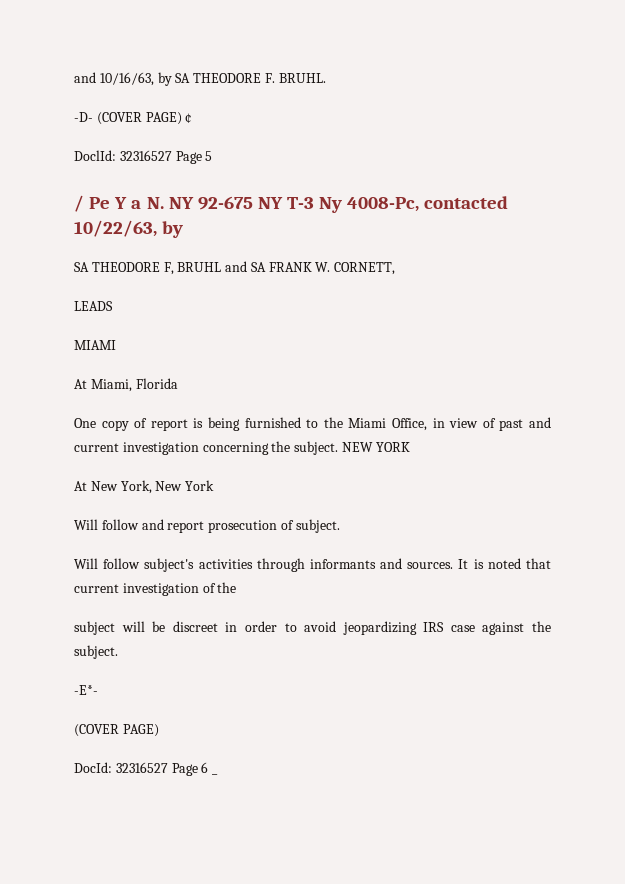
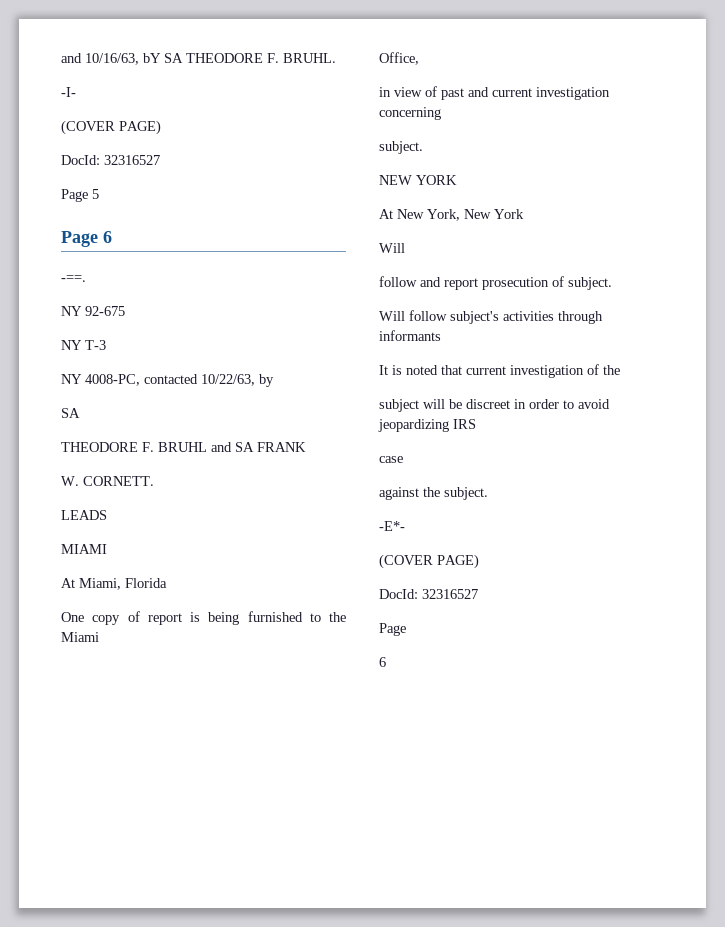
- and 10/16/63, by SA THEODORE F. BRUHL.
+ and 10/16/63, bY SA THEODORE F. BRUHL.
- -D- (COVER PAGE) ¢
- DoclId: 32316527 Page 5
+ -I-
+ (COVER PAGE)
+ DocId: 32316527
+ Page 5
- / Pe Y a N. NY 92-675 NY T-3 Ny 4008-Pc, contacted 10/22/63, by
- SA THEODORE F, BRUHL and SA FRANK W. CORNETT,
+ Page 6
+ -==.
+ NY 92-675
+ NY T-3
+ NY 4008-PC, contacted 10/22/63, by
+ SA
+ THEODORE F. BRUHL and SA FRANK
+ W. CORNETT.
- One copy of report is being furnished to the Miami Office, in view of past and current investigation concerning the subject. NEW YORK
+ One copy of report is being furnished to the Miami
+ Office,
+ in view of past and current investigation concerning
+ subject.
+ NEW YORK
  At New York, New York
- Will follow and report prosecution of subject.
+ Will
+ follow and report prosecution of subject.
- Will follow subject's activities through informants and sources. It is noted that current investigation of the
+ Will follow subject's activities through informants
+ It is noted that current investigation of the
- subject will be discreet in order to avoid jeopardizing IRS case against the subject.
+ subject will be discreet in order to avoid jeopardizing IRS
+ case
+ against the subject.
  -E*-
  (COVER PAGE)
- DocId: 32316527 Page 6 _
+ DocId: 32316527
+ Page
+ 6

